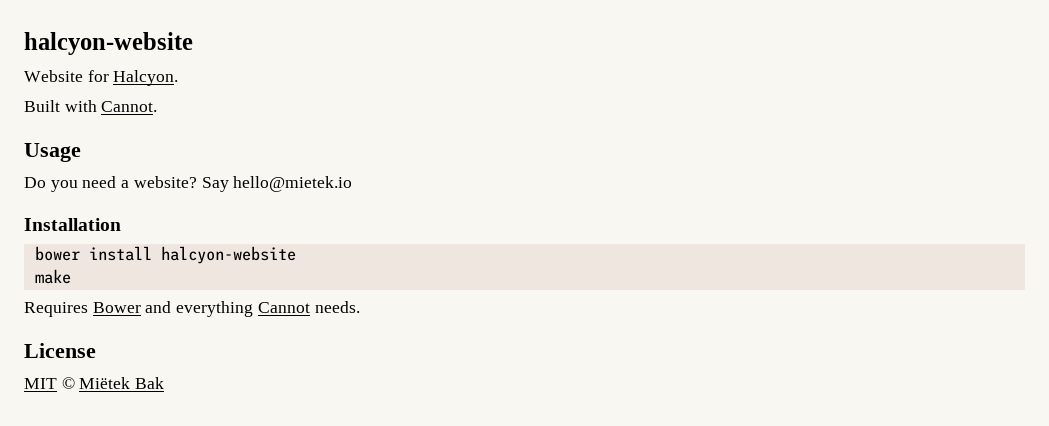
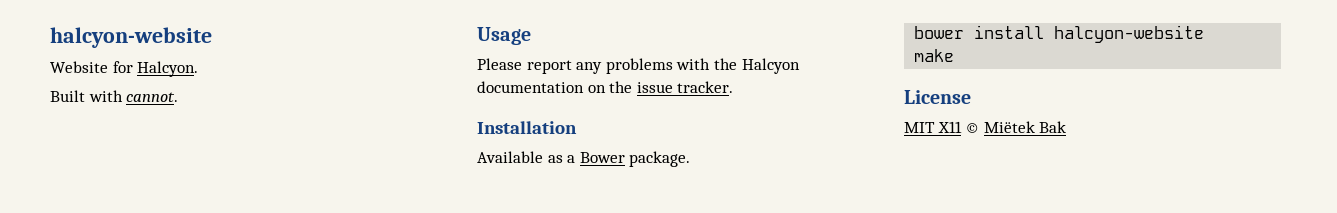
- Built with Cannot.
+ Built with cannot.
- Do you need a website? Say hello@mietek.io
+ Please report any problems with the Halcyon documentation on the issue tracker.
  Installation
+ Available as a Bower package.
  bower install halcyon-website
  make
- Requires Bower and everything Cannot needs.
- MIT © Miëtek Bak
+ MIT X11 © Miëtek Bak

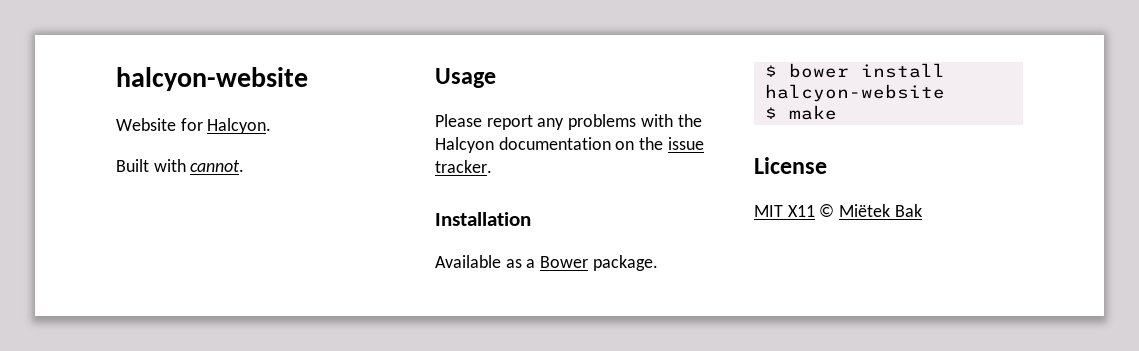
- bower install halcyon-website
+ $ bower install halcyon-website
- make
+ $ make

